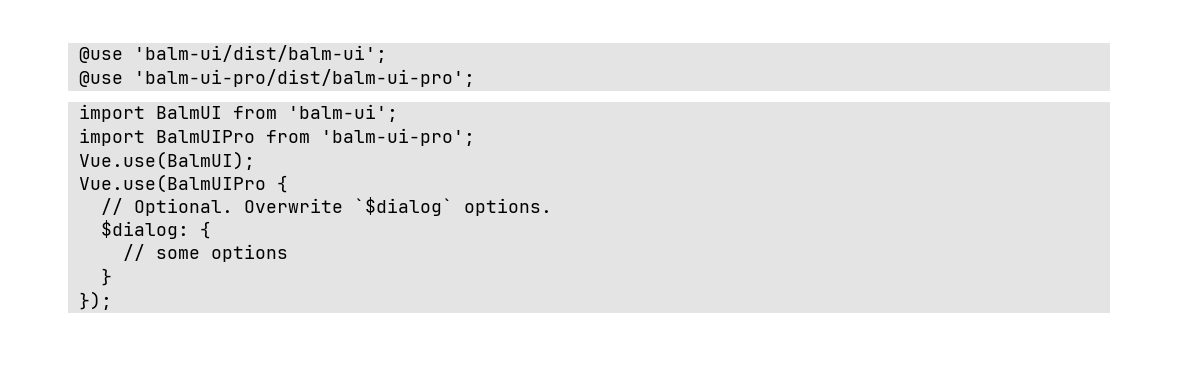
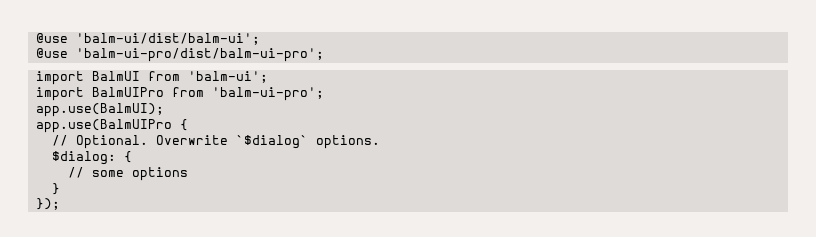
- Vue.use(BalmUI);
- Vue.use(BalmUIPro {
+ app.use(BalmUI);
+ app.use(BalmUIPro {

